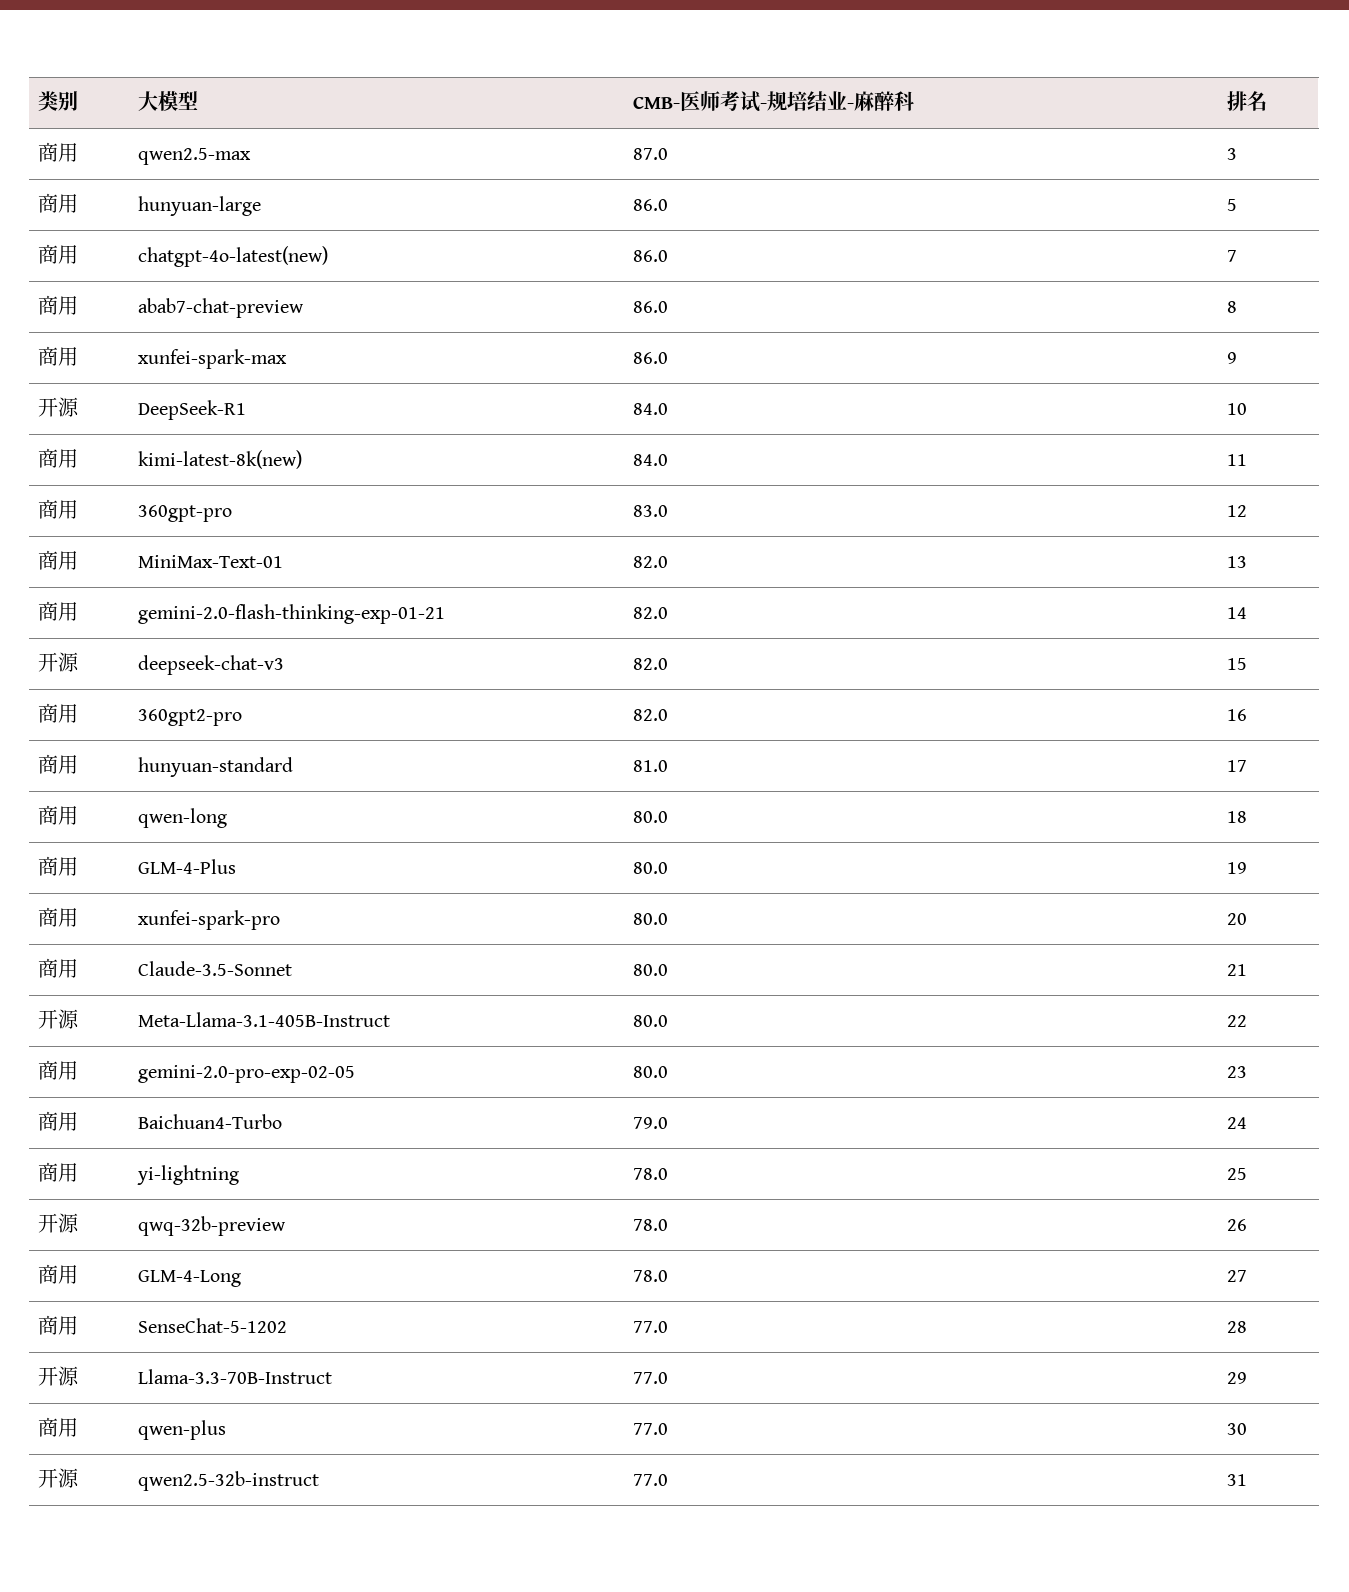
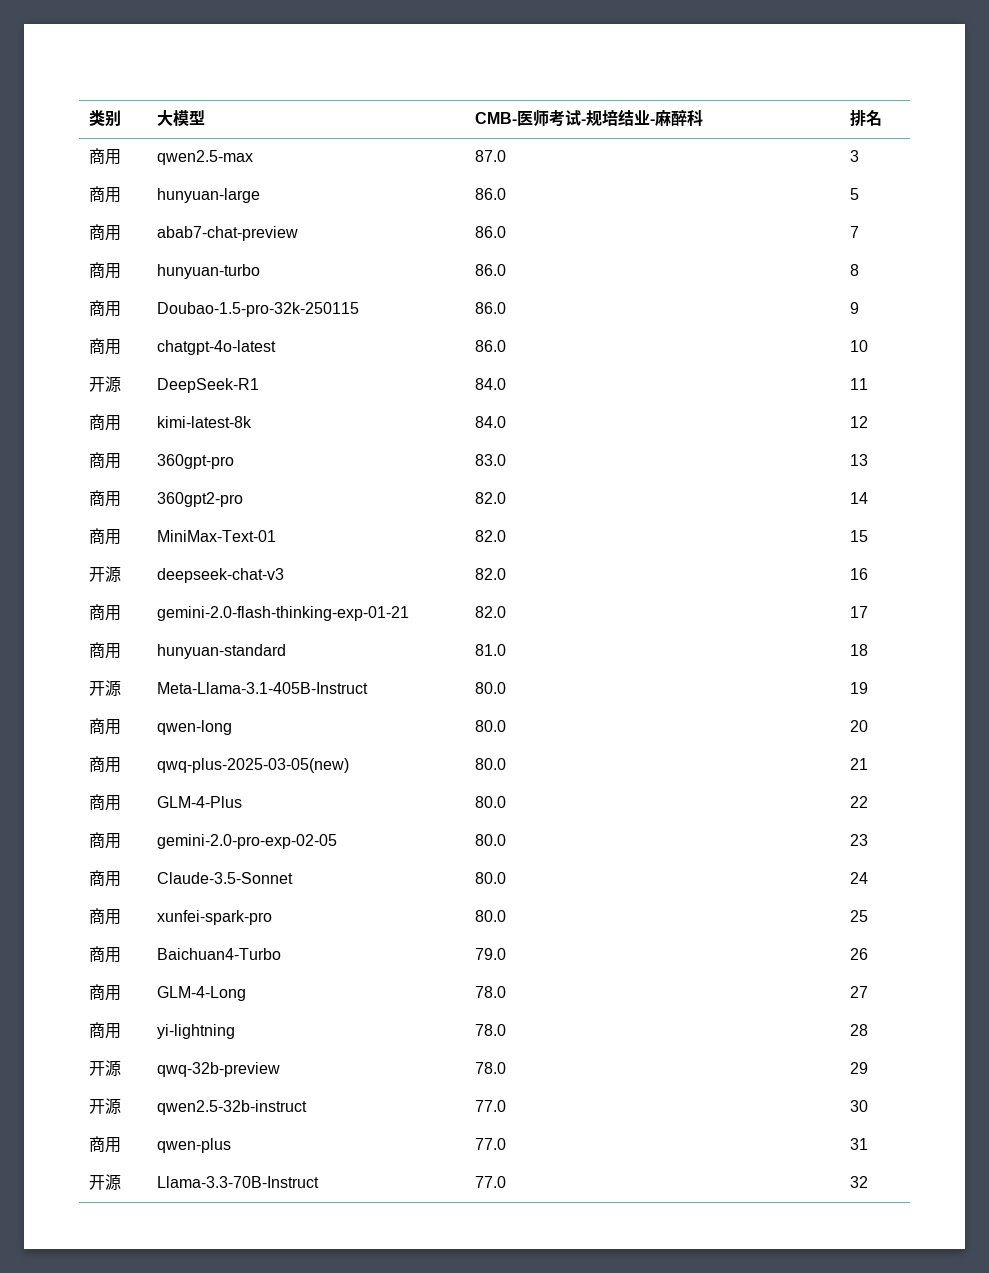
- 商用 | chatgpt-4o-latest(new) | 86.0 | 7
+ 商用 | abab7-chat-preview | 86.0 | 7
- 商用 | abab7-chat-preview | 86.0 | 8
+ 商用 | hunyuan-turbo | 86.0 | 8
- 商用 | xunfei-spark-max | 86.0 | 9
+ 商用 | Doubao-1.5-pro-32k-250115 | 86.0 | 9
+ 商用 | chatgpt-4o-latest | 86.0 | 10
- 开源 | DeepSeek-R1 | 84.0 | 10
- 商用 | kimi-latest-8k(new) | 84.0 | 11
+ 开源 | DeepSeek-R1 | 84.0 | 11
+ 商用 | kimi-latest-8k | 84.0 | 12
- 商用 | 360gpt-pro | 83.0 | 12
- 商用 | MiniMax-Text-01 | 82.0 | 13
- 商用 | gemini-2.0-flash-thinking-exp-01-21 | 82.0 | 14
- 开源 | deepseek-chat-v3 | 82.0 | 15
- 商用 | 360gpt2-pro | 82.0 | 16
- 商用 | hunyuan-standard | 81.0 | 17
- 商用 | qwen-long | 80.0 | 18
- 商用 | GLM-4-Plus | 80.0 | 19
- 商用 | xunfei-spark-pro | 80.0 | 20
- 商用 | Claude-3.5-Sonnet | 80.0 | 21
- 开源 | Meta-Llama-3.1-405B-Instruct | 80.0 | 22
+ 商用 | 360gpt-pro | 83.0 | 13
+ 商用 | 360gpt2-pro | 82.0 | 14
+ 商用 | MiniMax-Text-01 | 82.0 | 15
+ 开源 | deepseek-chat-v3 | 82.0 | 16
+ 商用 | gemini-2.0-flash-thinking-exp-01-21 | 82.0 | 17
+ 商用 | hunyuan-standard | 81.0 | 18
+ 开源 | Meta-Llama-3.1-405B-Instruct | 80.0 | 19
+ 商用 | qwen-long | 80.0 | 20
+ 商用 | qwq-plus-2025-03-05(new) | 80.0 | 21
+ 商用 | GLM-4-Plus | 80.0 | 22
- 商用 | Baichuan4-Turbo | 79.0 | 24
+ 商用 | Claude-3.5-Sonnet | 80.0 | 24
- 商用 | yi-lightning | 78.0 | 25
+ 商用 | xunfei-spark-pro | 80.0 | 25
- 开源 | qwq-32b-preview | 78.0 | 26
+ 商用 | Baichuan4-Turbo | 79.0 | 26
- 商用 | SenseChat-5-1202 | 77.0 | 28
- 开源 | Llama-3.3-70B-Instruct | 77.0 | 29
- 商用 | qwen-plus | 77.0 | 30
- 开源 | qwen2.5-32b-instruct | 77.0 | 31
+ 商用 | yi-lightning | 78.0 | 28
+ 开源 | qwq-32b-preview | 78.0 | 29
+ 开源 | qwen2.5-32b-instruct | 77.0 | 30
+ 商用 | qwen-plus | 77.0 | 31
+ 开源 | Llama-3.3-70B-Instruct | 77.0 | 32

